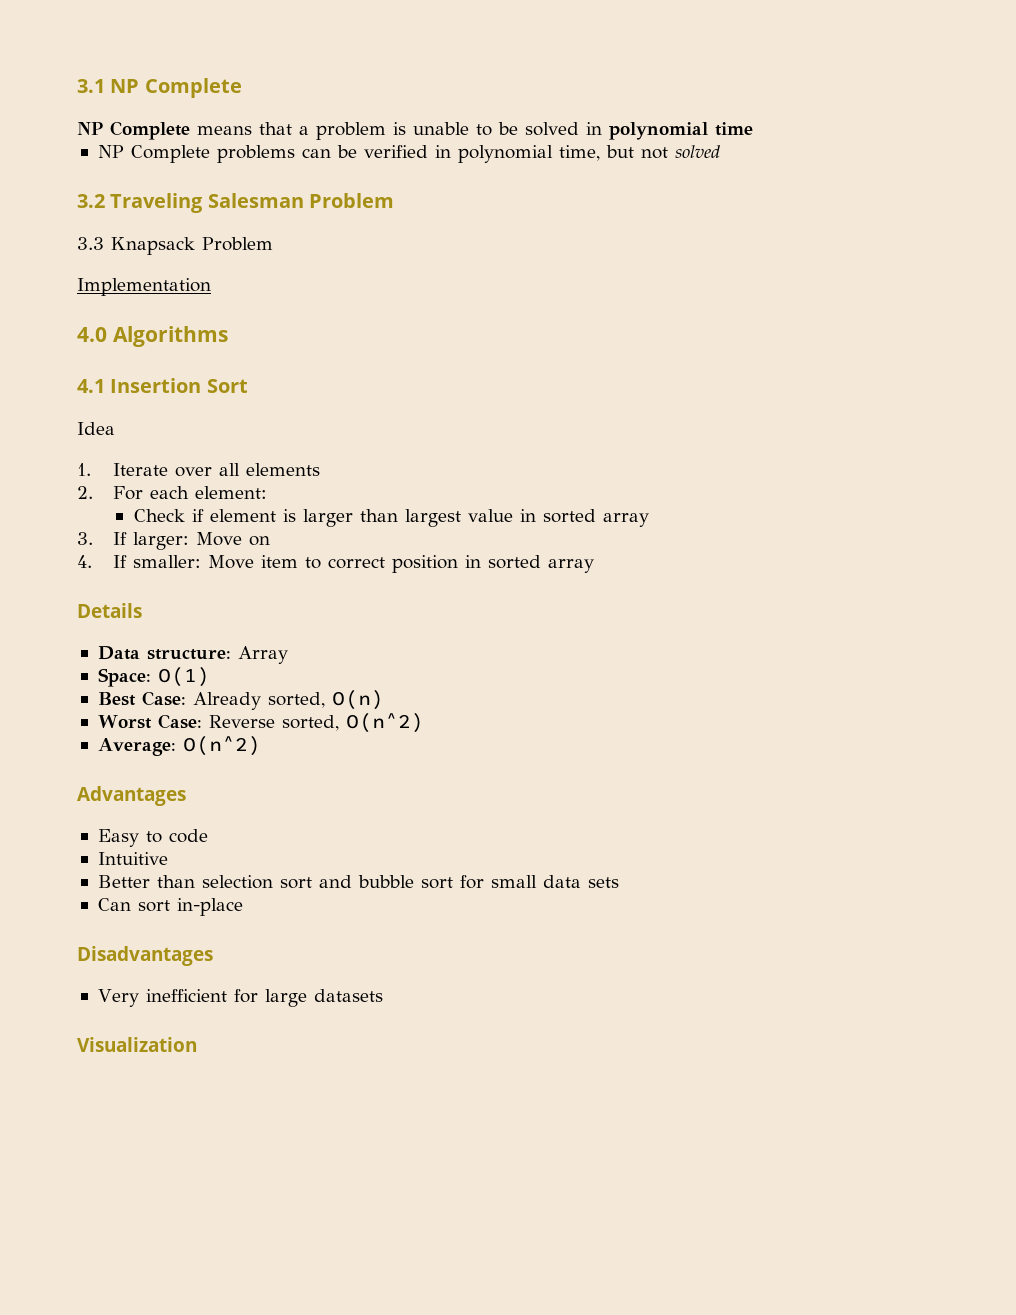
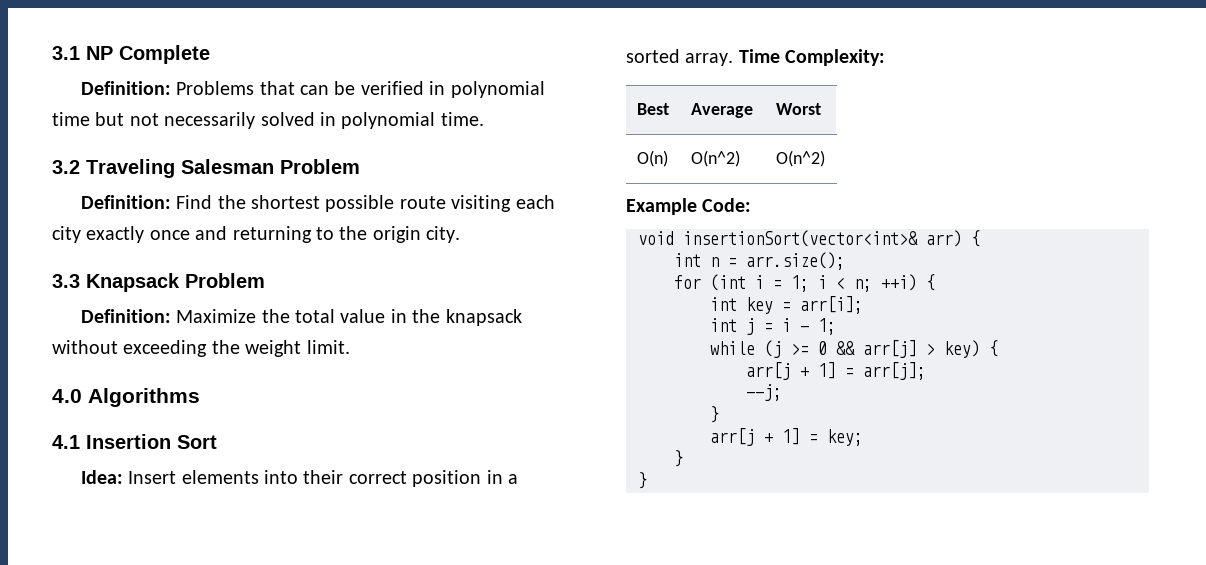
- NP Complete means that a problem is unable to be solved in polynomial time
- NP Complete problems can be verified in polynomial time, but not solved
+ Definition: Problems that can be verified in polynomial time but not necessarily solved in polynomial time.
+ Definition: Find the shortest possible route visiting each city exactly once and returning to the origin city.
  3.3 Knapsack Problem
- Implementation
+ Definition: Maximize the total value in the knapsack without exceeding the weight limit.
- Idea
- 1. Iterate over all elements
- 2. For each element:
- Check if element is larger than largest value in sorted array
- 3. If larger: Move on
- 4. If smaller: Move item to correct position in sorted array
- Details
- Data structure: Array
- Space: O(1)
- Best Case: Already sorted, O(n)
- Worst Case: Reverse sorted, O(n^2)
- Average: O(n^2)
- Advantages
- Easy to code
- Intuitive
- Better than selection sort and bubble sort for small data sets
- Can sort in-place
- Disadvantages
- Very inefficient for large datasets
- Visualization
+ Idea: Insert elements into their correct position in a sorted array. Time Complexity:
+ Best | Average | Worst
+ O(n) | O(n^2) | O(n^2)
+ Example Code:
+ void insertionSort(vector<int>& arr) {
+ int n = arr.size();
+ for (int i = 1; i < n; ++i) {
+ int key = arr[i];
+ int j = i - 1;
+ while (j >= 0 && arr[j] > key) {
+ arr[j + 1] = arr[j];
+ --j;
+ }
+ arr[j + 1] = key;
+ }
+ }

